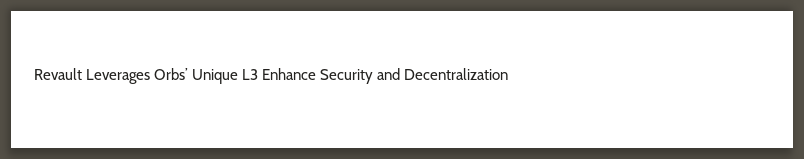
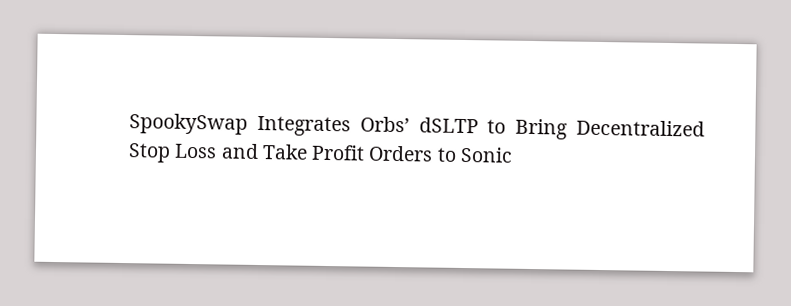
- Revault Leverages Orbs’ Unique L3 Enhance Security and Decentralization
+ SpookySwap Integrates Orbs’ dSLTP to Bring Decentralized Stop Loss and Take Profit Orders to Sonic

